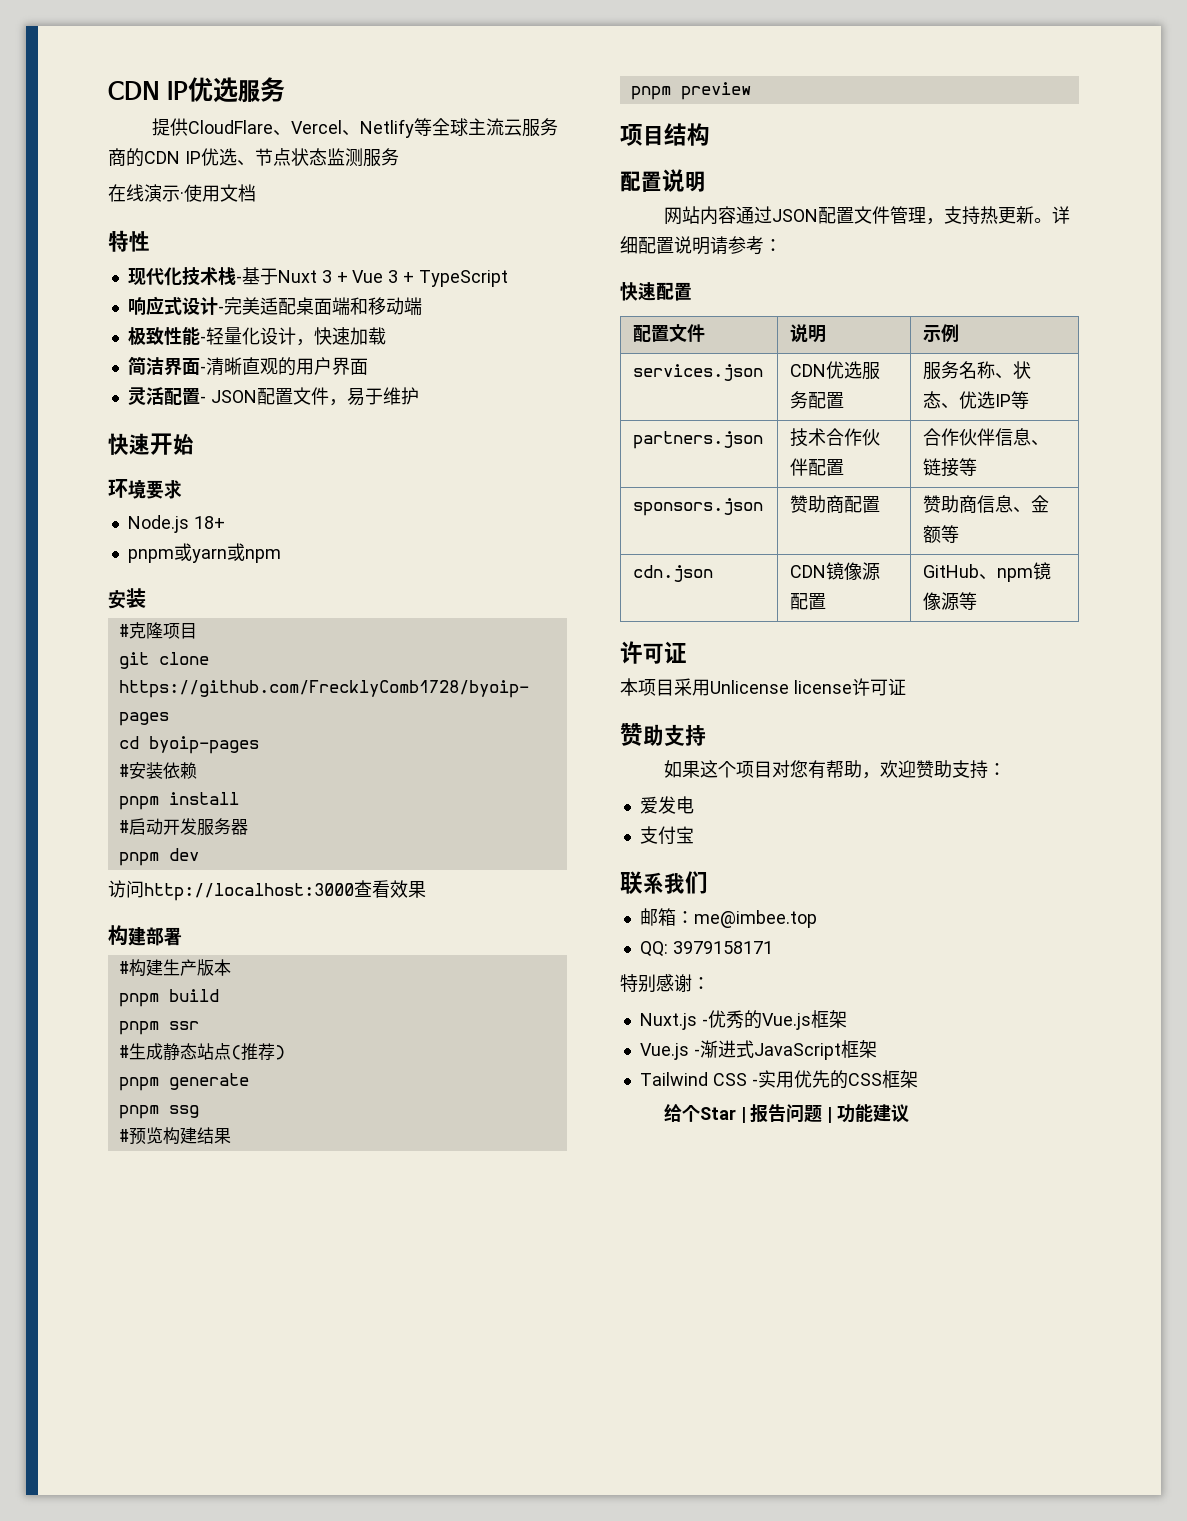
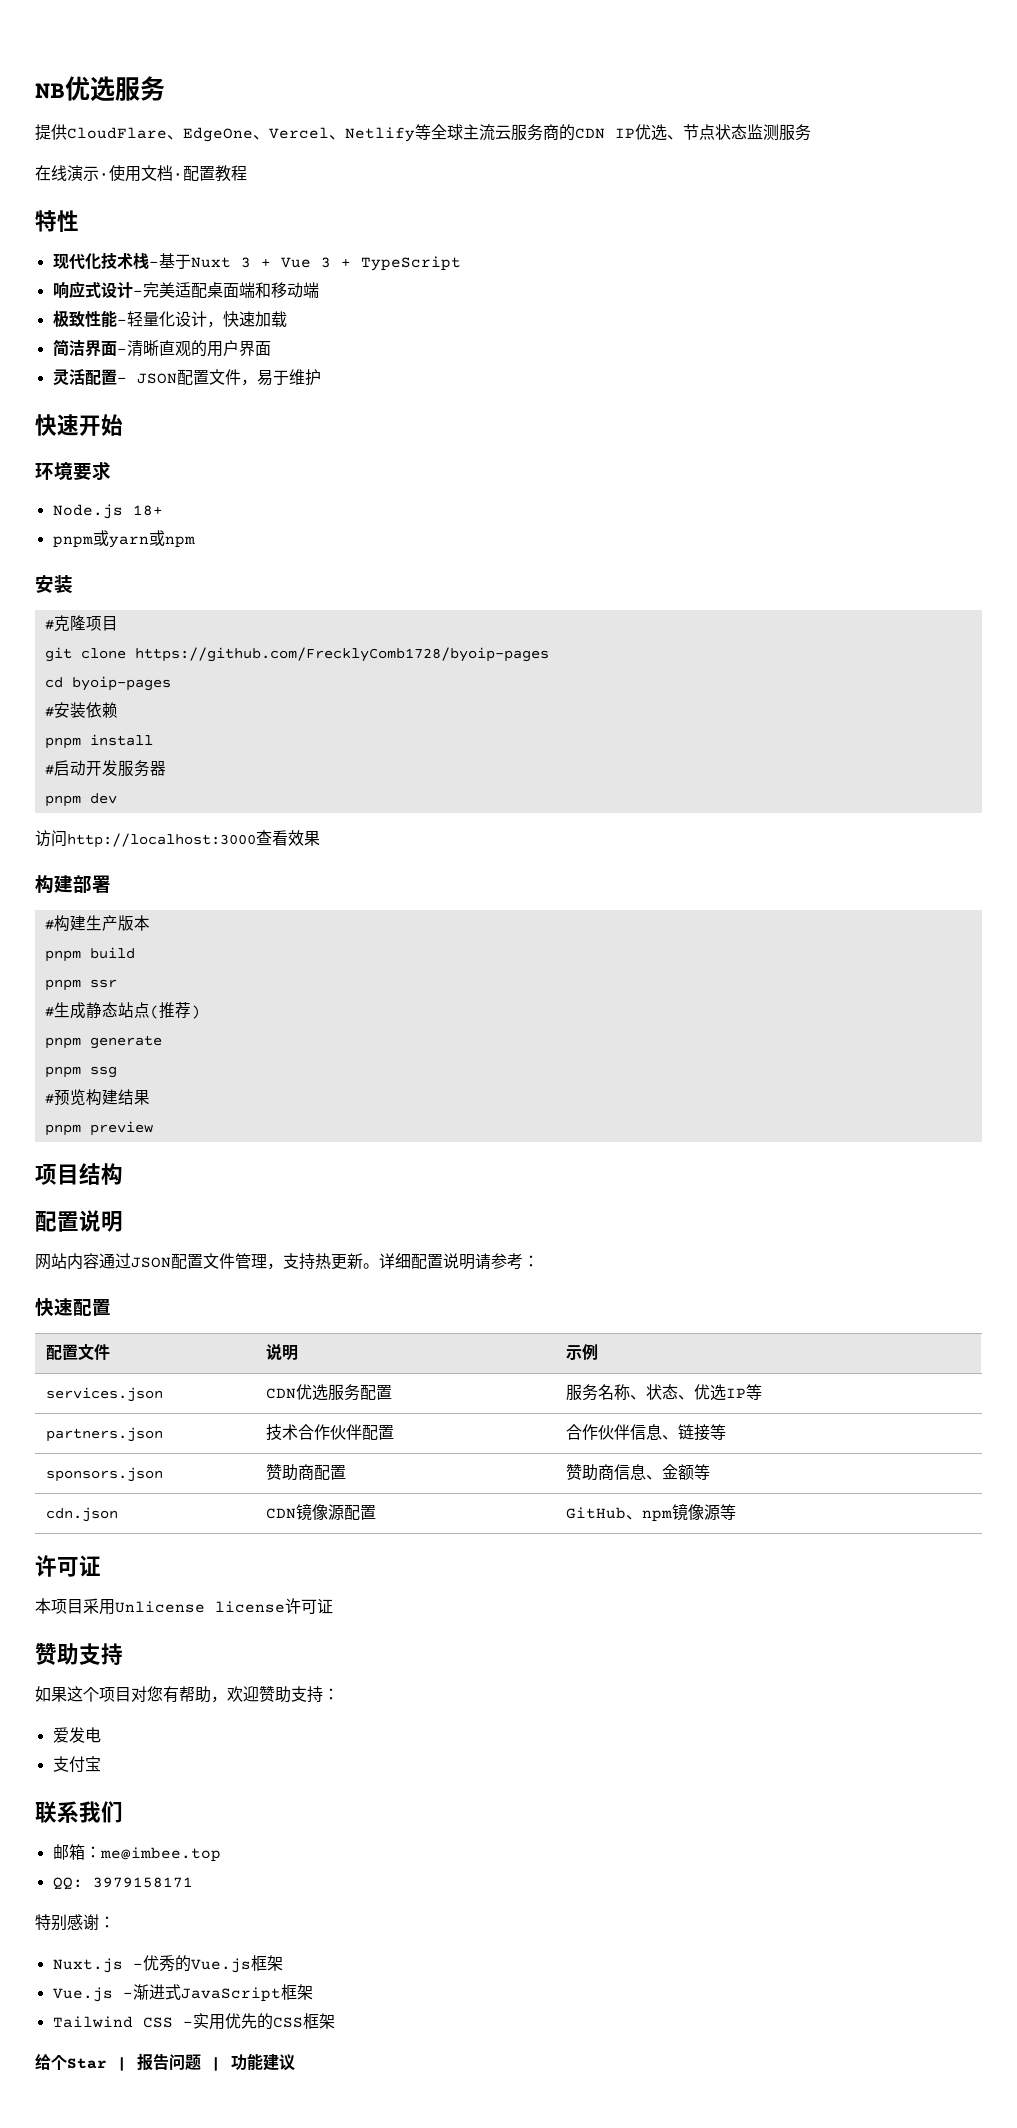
- CDN IP优选服务
+ NB优选服务
- 提供CloudFlare、Vercel、Netlify等全球主流云服务商的CDN IP优选、节点状态监测服务
+ 提供CloudFlare、EdgeOne、Vercel、Netlify等全球主流云服务商的CDN IP优选、节点状态监测服务
- 在线演示·使用文档
+ 在线演示·使用文档·配置教程

